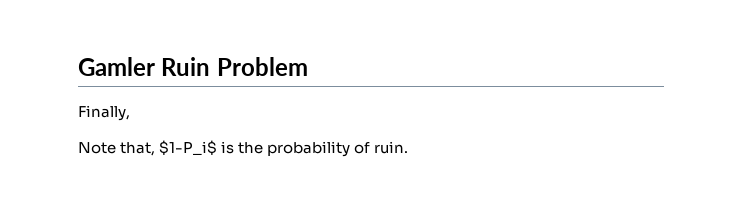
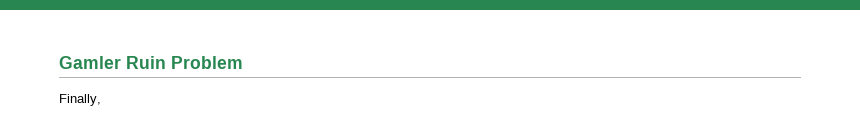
- Note that, $1-P_i$ is the probability of ruin.

